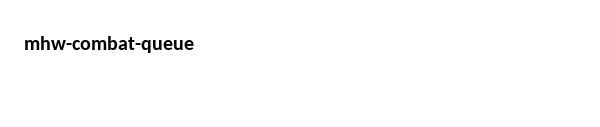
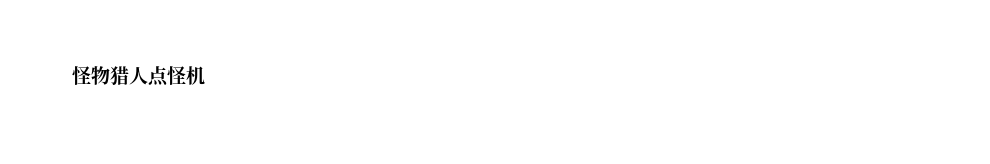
- mhw-combat-queue
+ 怪物猎人点怪机

